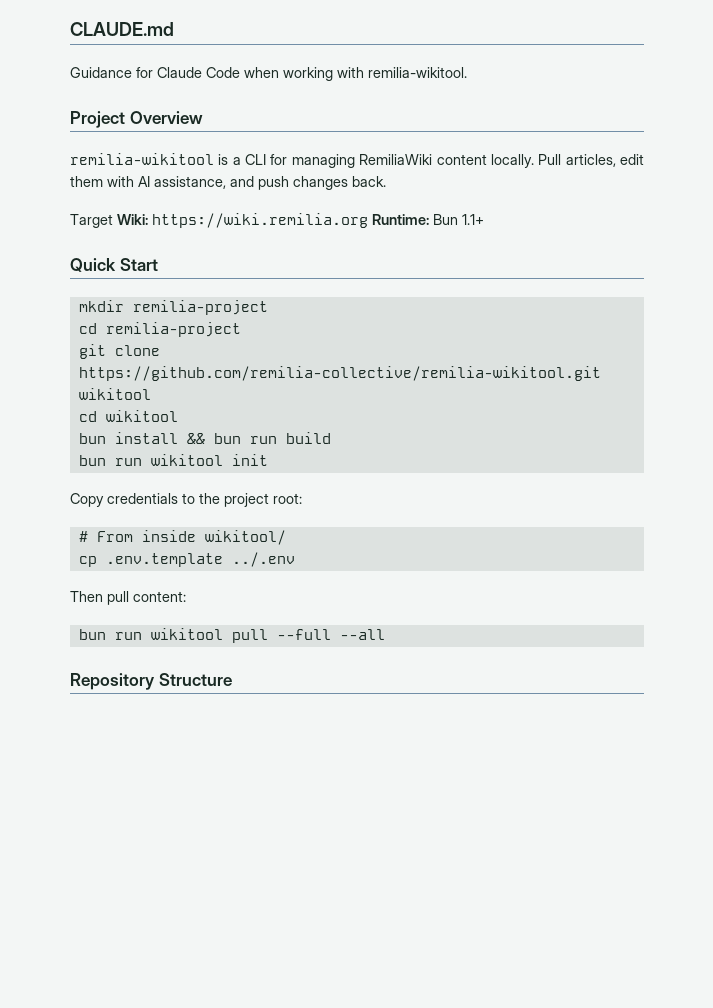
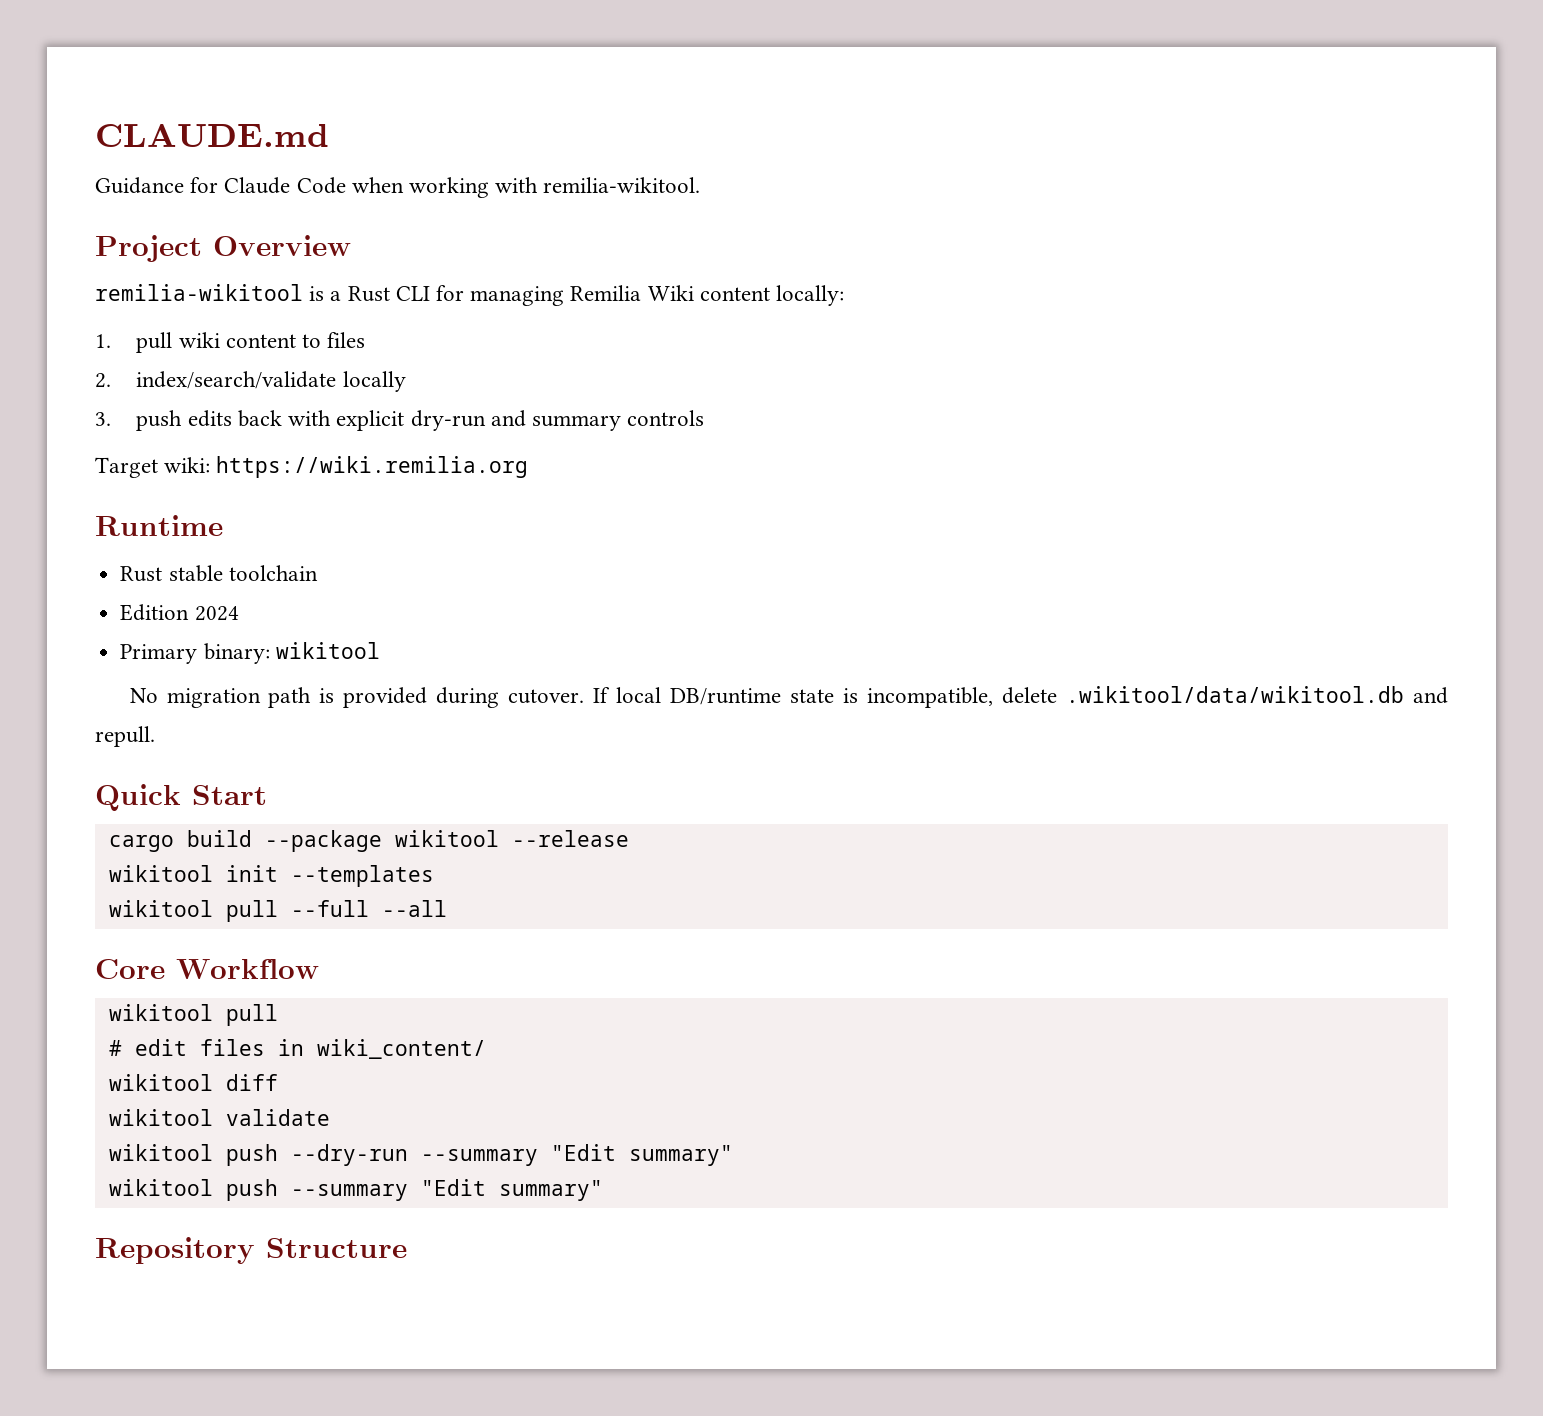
- remilia-wikitool is a CLI for managing RemiliaWiki content locally. Pull articles, edit them with AI assistance, and push changes back.
+ remilia-wikitool is a Rust CLI for managing Remilia Wiki content locally:
+ 1. pull wiki content to files
+ 2. index/search/validate locally
+ 3. push edits back with explicit dry-run and summary controls
- Target Wiki: https://wiki.remilia.org Runtime: Bun 1.1+
+ Target wiki: https://wiki.remilia.org
+ Runtime
+ Rust stable toolchain
+ Edition 2024
+ Primary binary: wikitool
+ No migration path is provided during cutover. If local DB/runtime state is incompatible, delete .wikitool/data/wikitool.db and repull.
  Quick Start
- mkdir remilia-project
- cd remilia-project
- git clone https://github.com/remilia-collective/remilia-wikitool.git wikitool
- cd wikitool
- bun install && bun run build
- bun run wikitool init
- Copy credentials to the project root:
- # From inside wikitool/
- cp .env.template ../.env
- Then pull content:
- bun run wikitool pull --full --all
+ cargo build --package wikitool --release
+ wikitool init --templates
+ wikitool pull --full --all
+ Core Workflow
+ wikitool pull
+ # edit files in wiki_content/
+ wikitool diff
+ wikitool validate
+ wikitool push --dry-run --summary "Edit summary"
+ wikitool push --summary "Edit summary"

